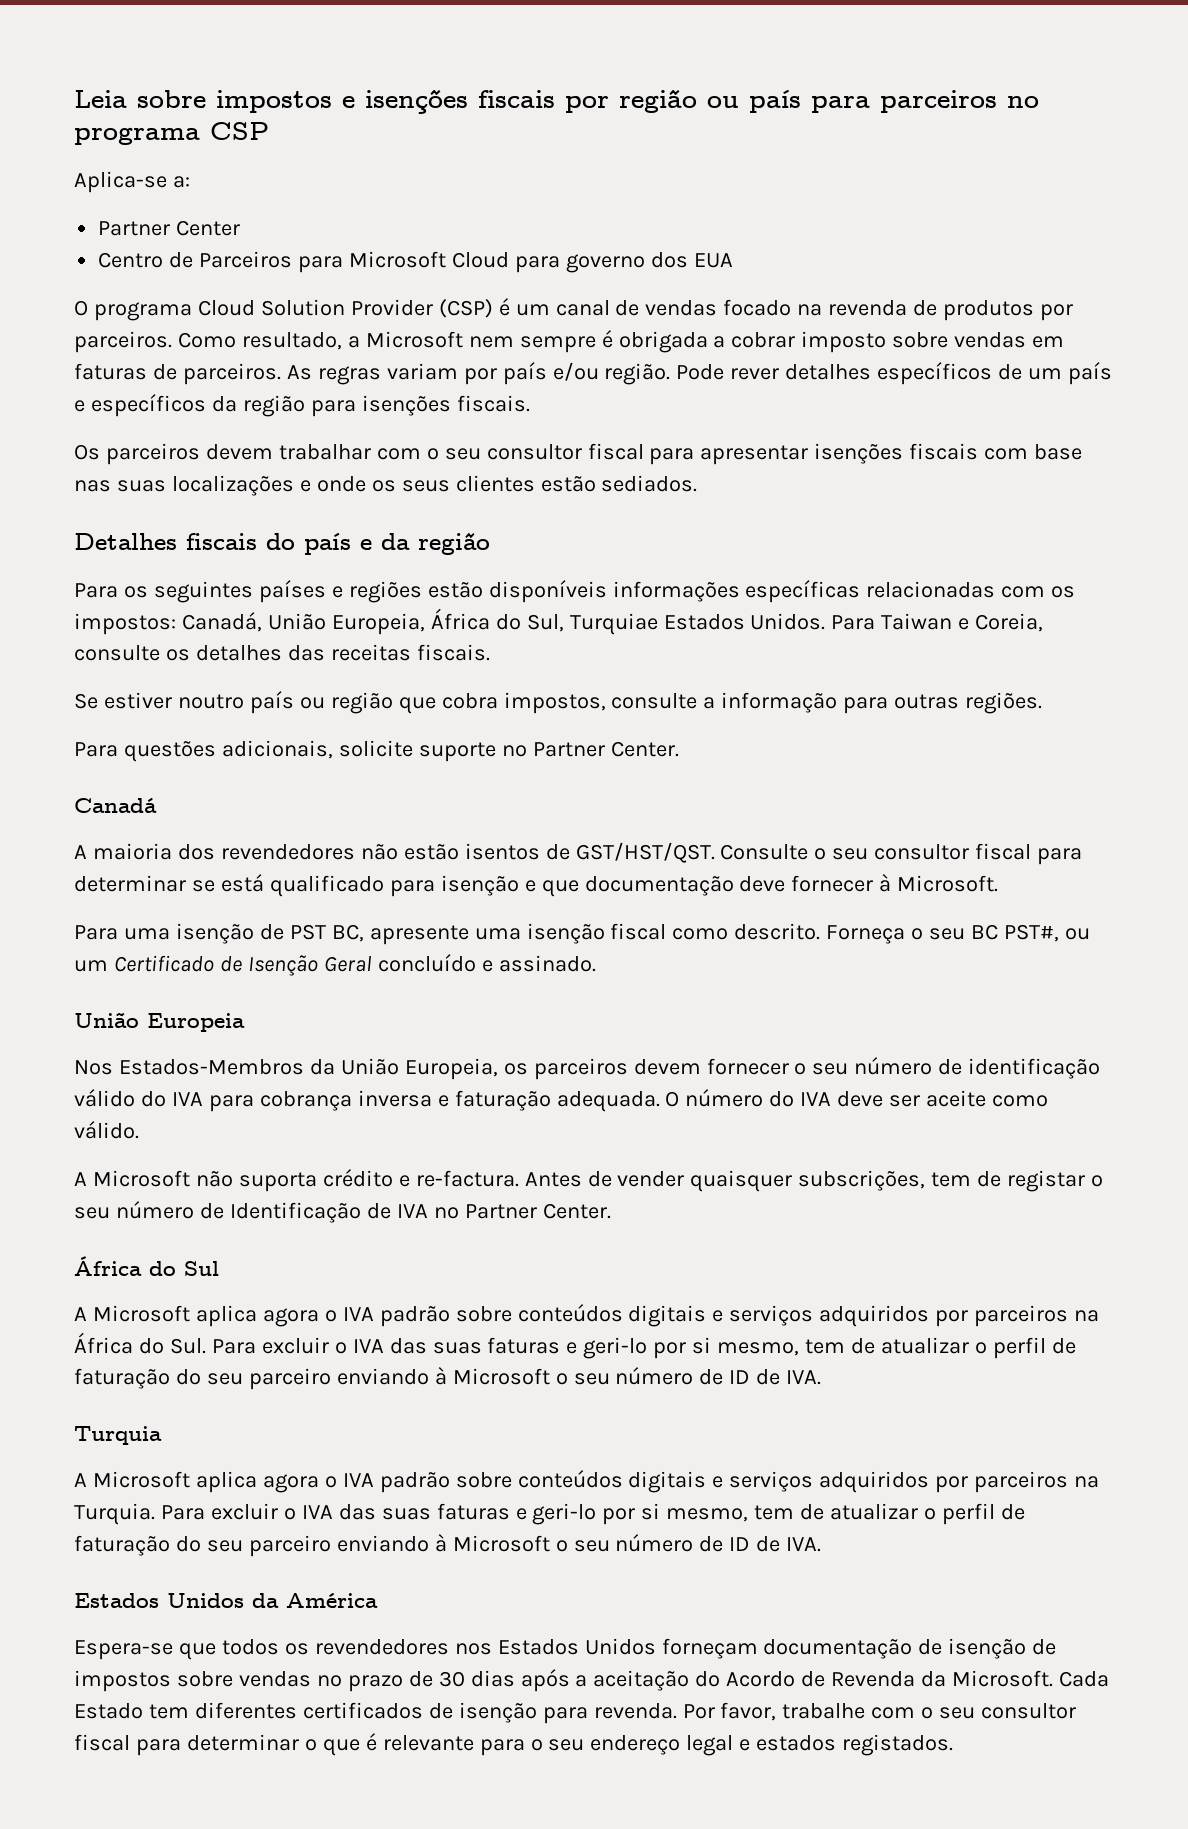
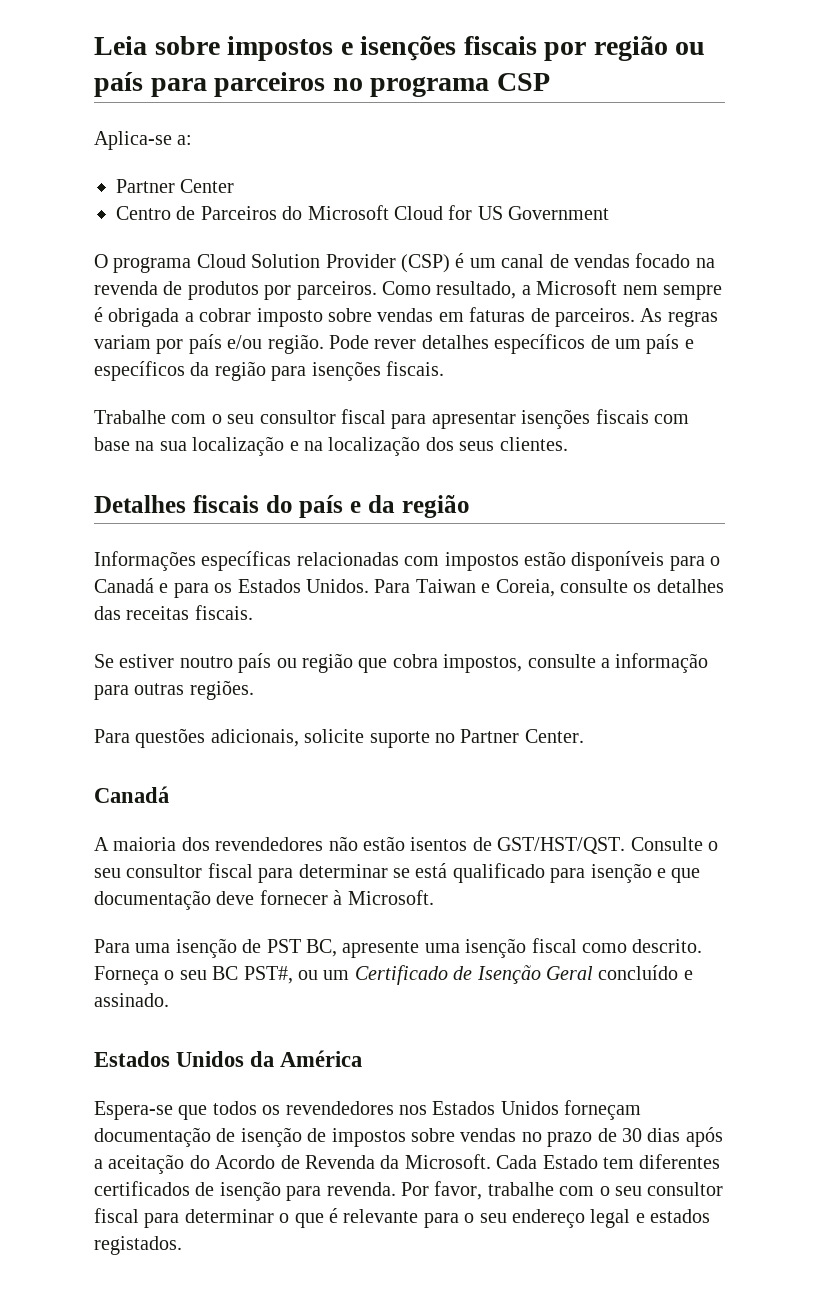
- Centro de Parceiros para Microsoft Cloud para governo dos EUA
+ Centro de Parceiros do Microsoft Cloud for US Government
- Os parceiros devem trabalhar com o seu consultor fiscal para apresentar isenções fiscais com base nas suas localizações e onde os seus clientes estão sediados.
+ Trabalhe com o seu consultor fiscal para apresentar isenções fiscais com base na sua localização e na localização dos seus clientes.
- Para os seguintes países e regiões estão disponíveis informações específicas relacionadas com os impostos: Canadá, União Europeia, África do Sul, Turquiae Estados Unidos.
+ Informações específicas relacionadas com impostos estão disponíveis para o Canadá e para os Estados Unidos.
- União Europeia
- Nos Estados-Membros da União Europeia, os parceiros devem fornecer o seu número de identificação válido do IVA para cobrança inversa e faturação adequada. O número do IVA deve ser aceite como válido.
- A Microsoft não suporta crédito e re-factura. Antes de vender quaisquer subscrições, tem de registar o seu número de Identificação de IVA no Partner Center.
- África do Sul
- A Microsoft aplica agora o IVA padrão sobre conteúdos digitais e serviços adquiridos por parceiros na África do Sul. Para excluir o IVA das suas faturas e geri-lo por si mesmo, tem de atualizar o perfil de faturação do seu parceiro enviando à Microsoft o seu número de ID de IVA.
- Turquia
- A Microsoft aplica agora o IVA padrão sobre conteúdos digitais e serviços adquiridos por parceiros na Turquia. Para excluir o IVA das suas faturas e geri-lo por si mesmo, tem de atualizar o perfil de faturação do seu parceiro enviando à Microsoft o seu número de ID de IVA.

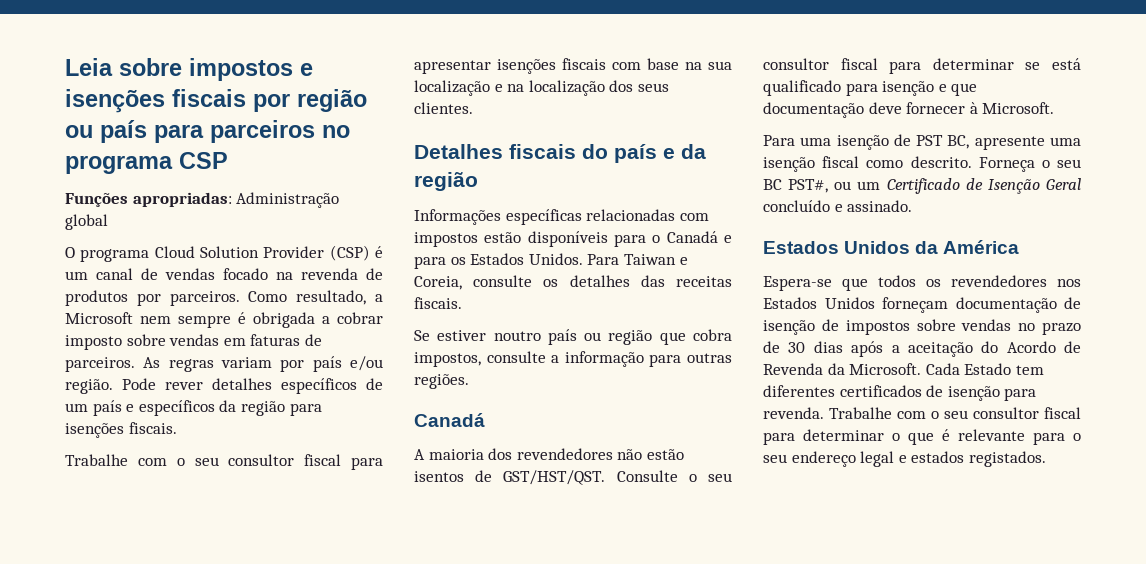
- Aplica-se a:
- Partner Center
- Centro de Parceiros do Microsoft Cloud for US Government
+ Funções apropriadas: Administração global
- Para questões adicionais, solicite suporte no Partner Center.
- Por favor, trabalhe com o seu consultor fiscal para determinar o que é relevante para o seu endereço legal e estados registados.
+ Trabalhe com o seu consultor fiscal para determinar o que é relevante para o seu endereço legal e estados registados.

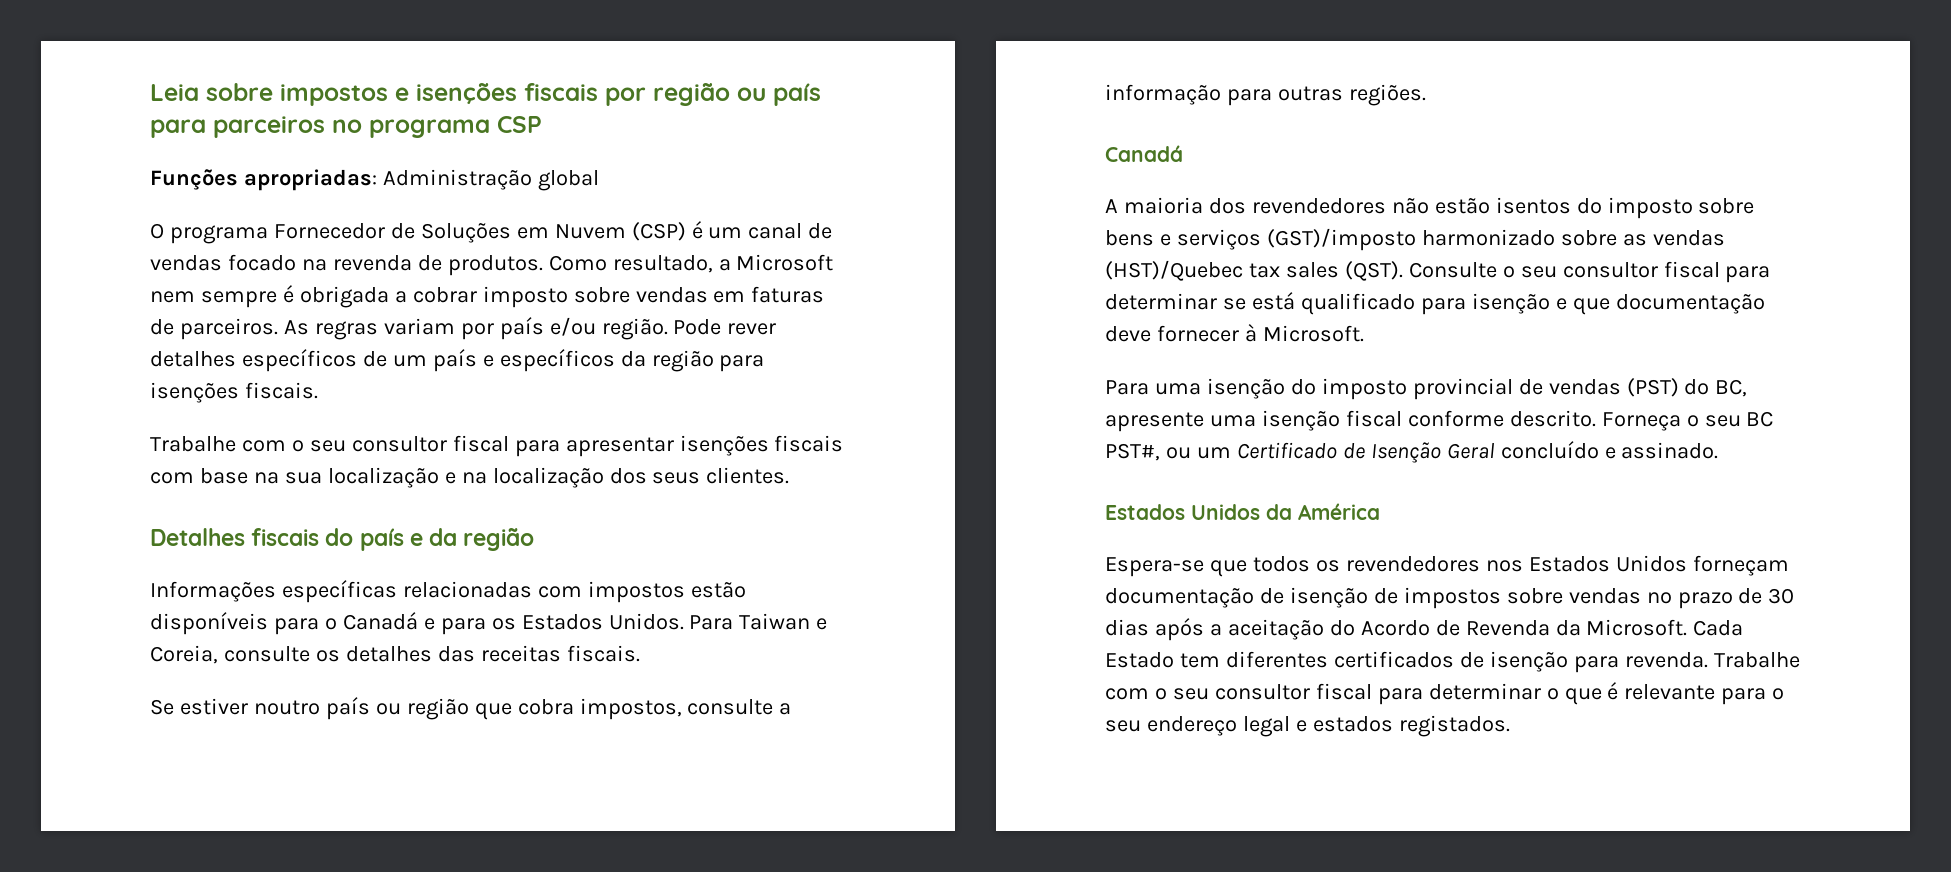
- O programa Cloud Solution Provider (CSP) é um canal de vendas focado na revenda de produtos por parceiros.
+ O programa Fornecedor de Soluções em Nuvem (CSP) é um canal de vendas focado na revenda de produtos.
- A maioria dos revendedores não estão isentos de GST/HST/QST.
+ A maioria dos revendedores não estão isentos do imposto sobre bens e serviços (GST)/imposto harmonizado sobre as vendas (HST)/Quebec tax sales (QST).
- Para uma isenção de PST BC, apresente uma isenção fiscal como descrito.
+ Para uma isenção do imposto provincial de vendas (PST) do BC, apresente uma isenção fiscal conforme descrito.

